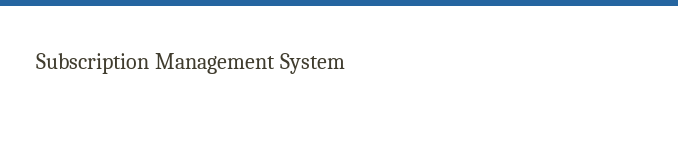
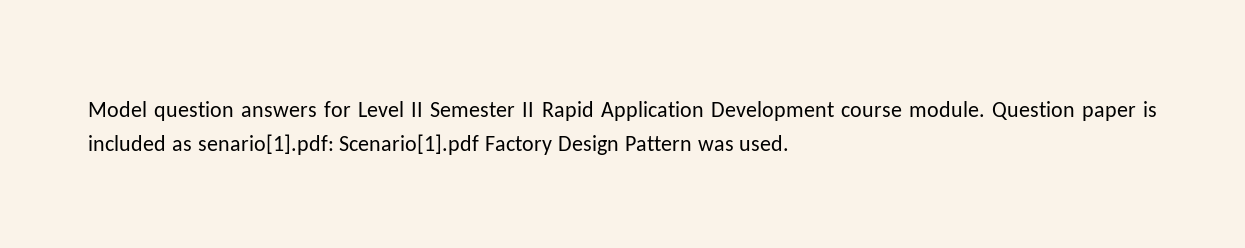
- Subscription Management System
+ Model question answers for Level II Semester II Rapid Application Development course module. Question paper is included as senario[1].pdf: Scenario[1].pdf Factory Design Pattern was used.

